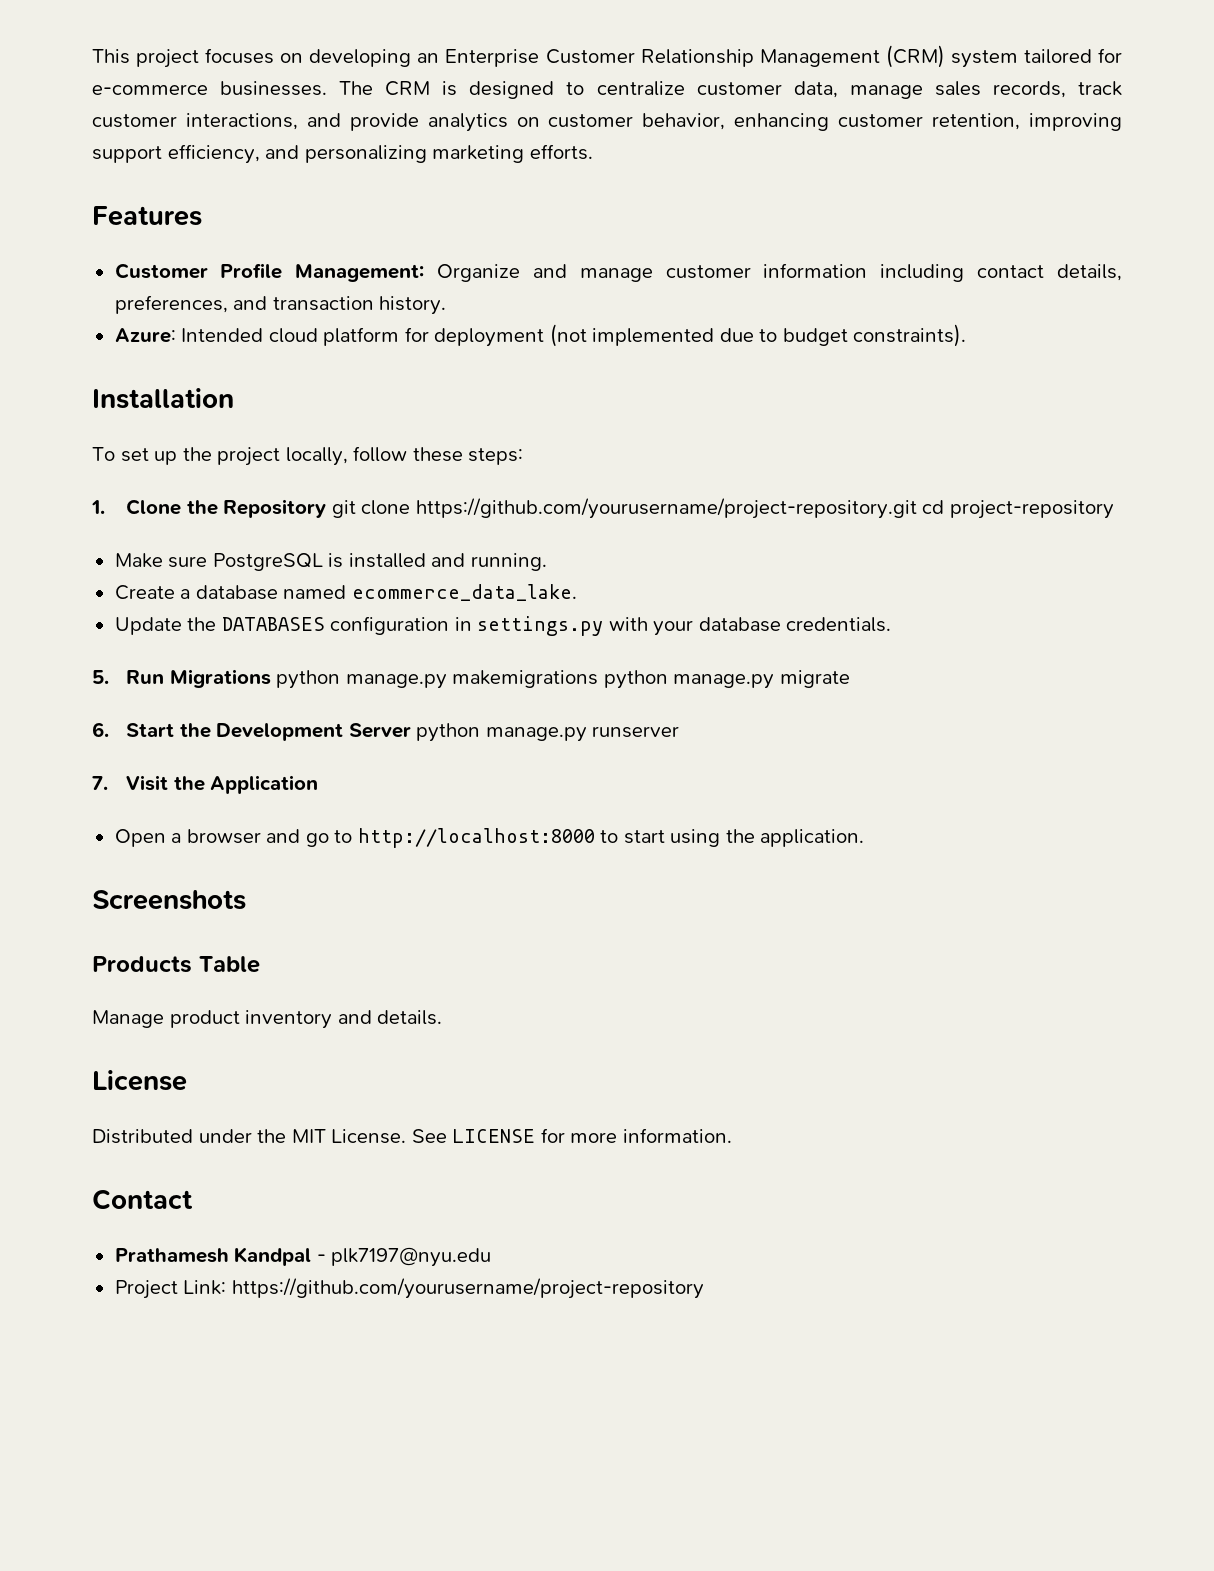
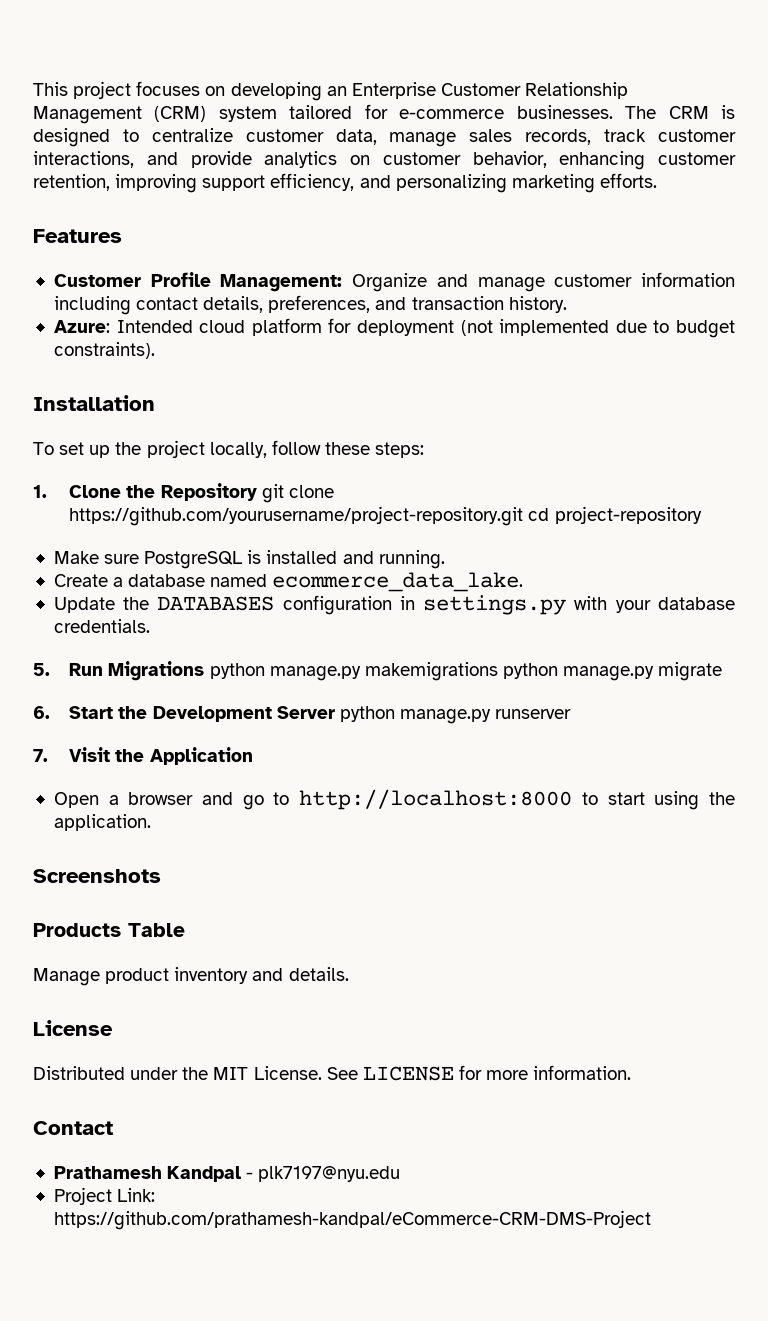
- Project Link: https://github.com/yourusername/project-repository
+ Project Link: https://github.com/prathamesh-kandpal/eCommerce-CRM-DMS-Project

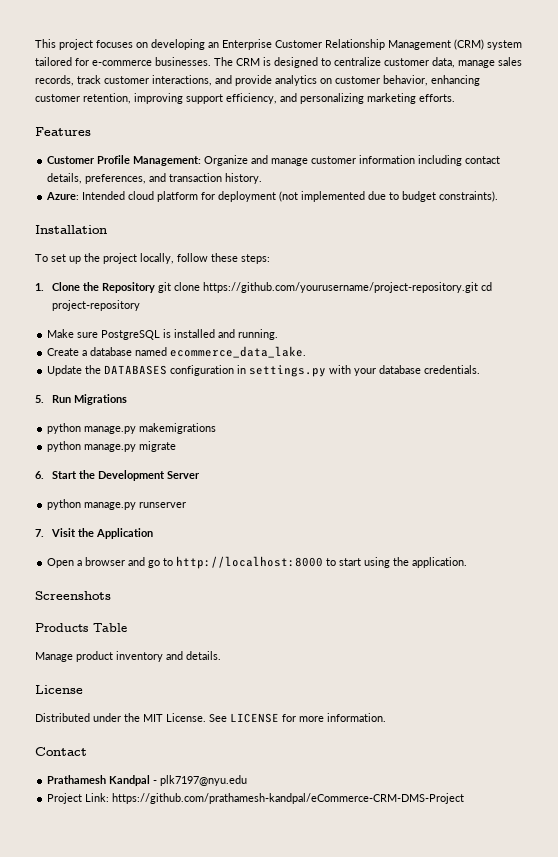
- 5. Run Migrations python manage.py makemigrations python manage.py migrate
+ 5. Run Migrations
+ python manage.py makemigrations
+ python manage.py migrate
- 6. Start the Development Server python manage.py runserver
+ 6. Start the Development Server
+ python manage.py runserver

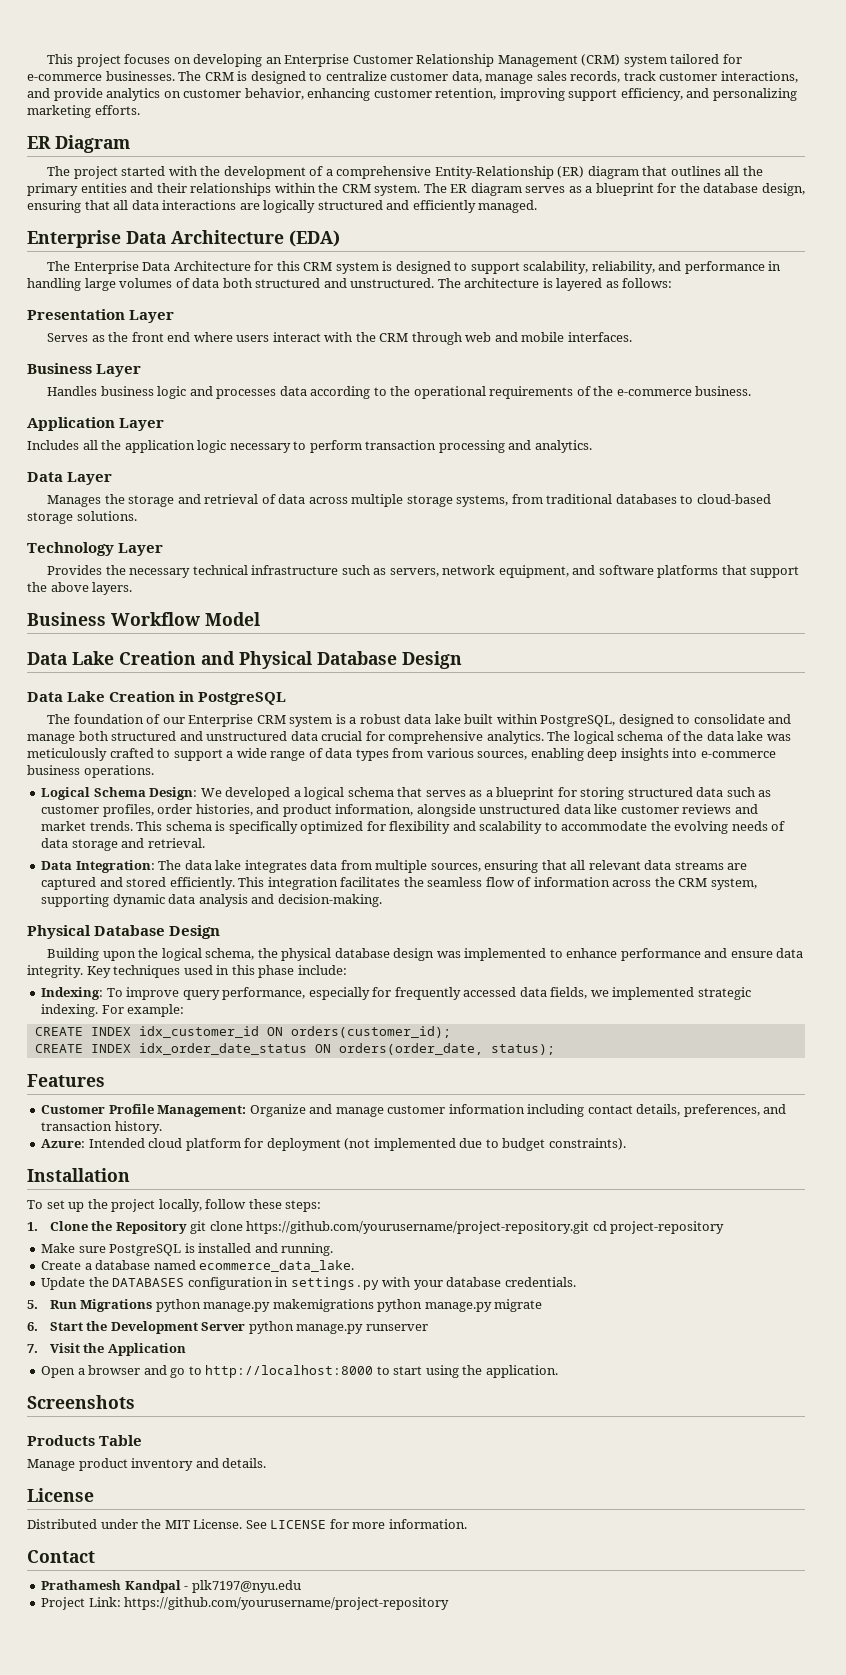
+ ER Diagram
+ The project started with the development of a comprehensive Entity-Relationship (ER) diagram that outlines all the primary entities and their relationships within the CRM system. The ER diagram serves as a blueprint for the database design, ensuring that all data interactions are logically structured and efficiently managed.
+ Enterprise Data Architecture (EDA)
+ The Enterprise Data Architecture for this CRM system is designed to support scalability, reliability, and performance in handling large volumes of data both structured and unstructured. The architecture is layered as follows:
+ Presentation Layer
+ Serves as the front end where users interact with the CRM through web and mobile interfaces.
+ Business Layer
+ Handles business logic and processes data according to the operational requirements of the e-commerce business.
+ Application Layer
+ Includes all the application logic necessary to perform transaction processing and analytics.
+ Data Layer
+ Manages the storage and retrieval of data across multiple storage systems, from traditional databases to cloud-based storage solutions.
+ Technology Layer
+ Provides the necessary technical infrastructure such as servers, network equipment, and software platforms that support the above layers.
+ Business Workflow Model
+ Data Lake Creation and Physical Database Design
+ Data Lake Creation in PostgreSQL
+ The foundation of our Enterprise CRM system is a robust data lake built within PostgreSQL, designed to consolidate and manage both structured and unstructured data crucial for comprehensive analytics. The logical schema of the data lake was meticulously crafted to support a wide range of data types from various sources, enabling deep insights into e-commerce business operations.
+ Logical Schema Design: We developed a logical schema that serves as a blueprint for storing structured data such as customer profiles, order histories, and product information, alongside unstructured data like customer reviews and market trends. This schema is specifically optimized for flexibility and scalability to accommodate the evolving needs of data storage and retrieval.
+ Data Integration: The data lake integrates data from multiple sources, ensuring that all relevant data streams are captured and stored efficiently. This integration facilitates the seamless flow of information across the CRM system, supporting dynamic data analysis and decision-making.
+ Physical Database Design
+ Building upon the logical schema, the physical database design was implemented to enhance performance and ensure data integrity. Key techniques used in this phase include:
+ Indexing: To improve query performance, especially for frequently accessed data fields, we implemented strategic indexing. For example:
+ CREATE INDEX idx_customer_id ON orders(customer_id);
+ CREATE INDEX idx_order_date_status ON orders(order_date, status);
- 5. Run Migrations
- python manage.py makemigrations
- python manage.py migrate
+ 5. Run Migrations python manage.py makemigrations python manage.py migrate
- 6. Start the Development Server
- python manage.py runserver
+ 6. Start the Development Server python manage.py runserver
- Project Link: https://github.com/prathamesh-kandpal/eCommerce-CRM-DMS-Project
+ Project Link: https://github.com/yourusername/project-repository

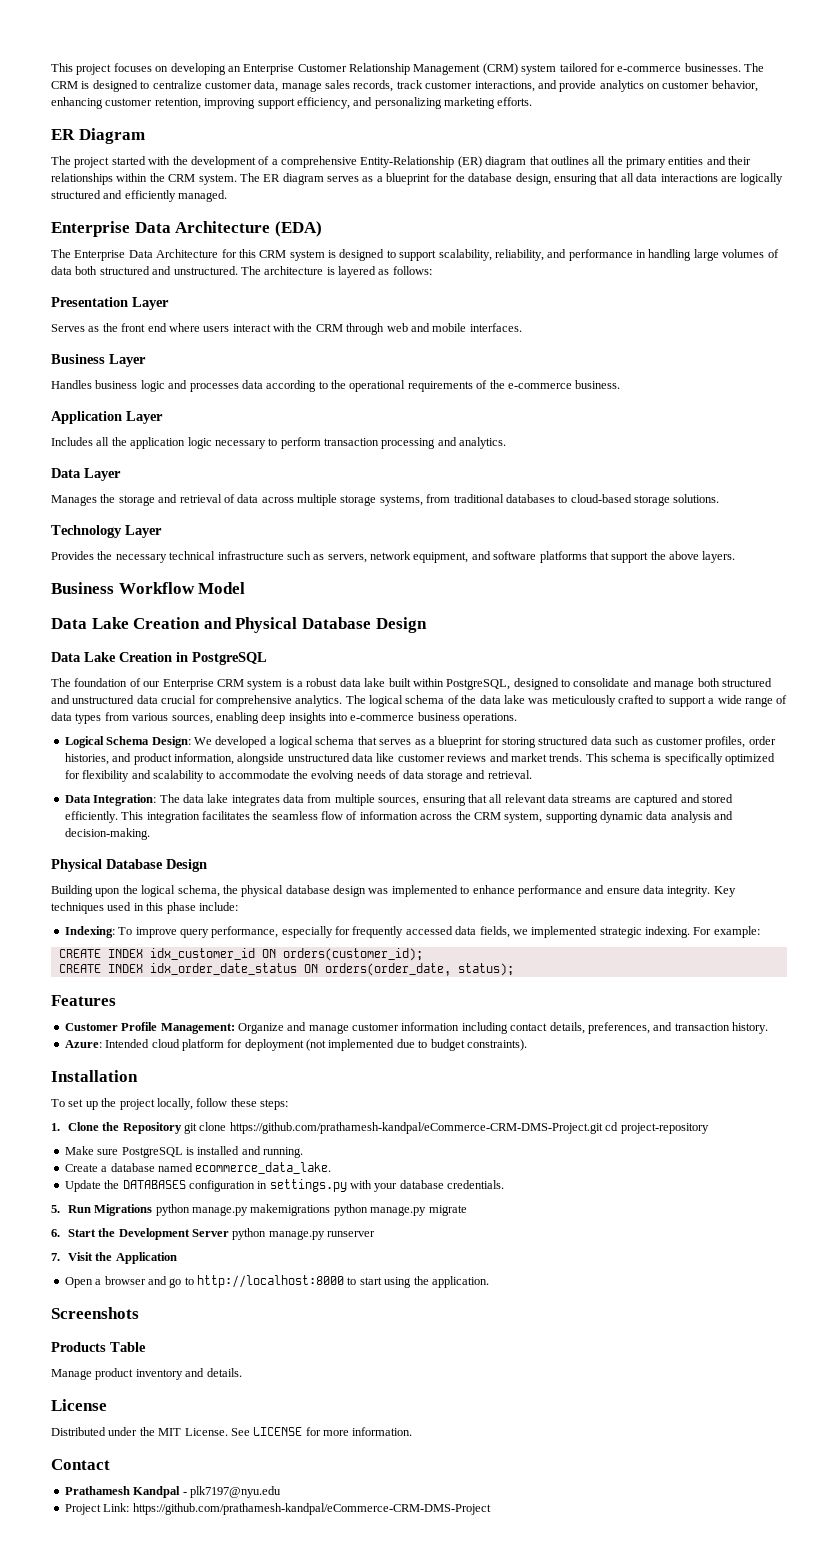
- 1. Clone the Repository git clone https://github.com/yourusername/project-repository.git cd project-repository
+ 1. Clone the Repository git clone https://github.com/prathamesh-kandpal/eCommerce-CRM-DMS-Project.git cd project-repository
- Project Link: https://github.com/yourusername/project-repository
+ Project Link: https://github.com/prathamesh-kandpal/eCommerce-CRM-DMS-Project

